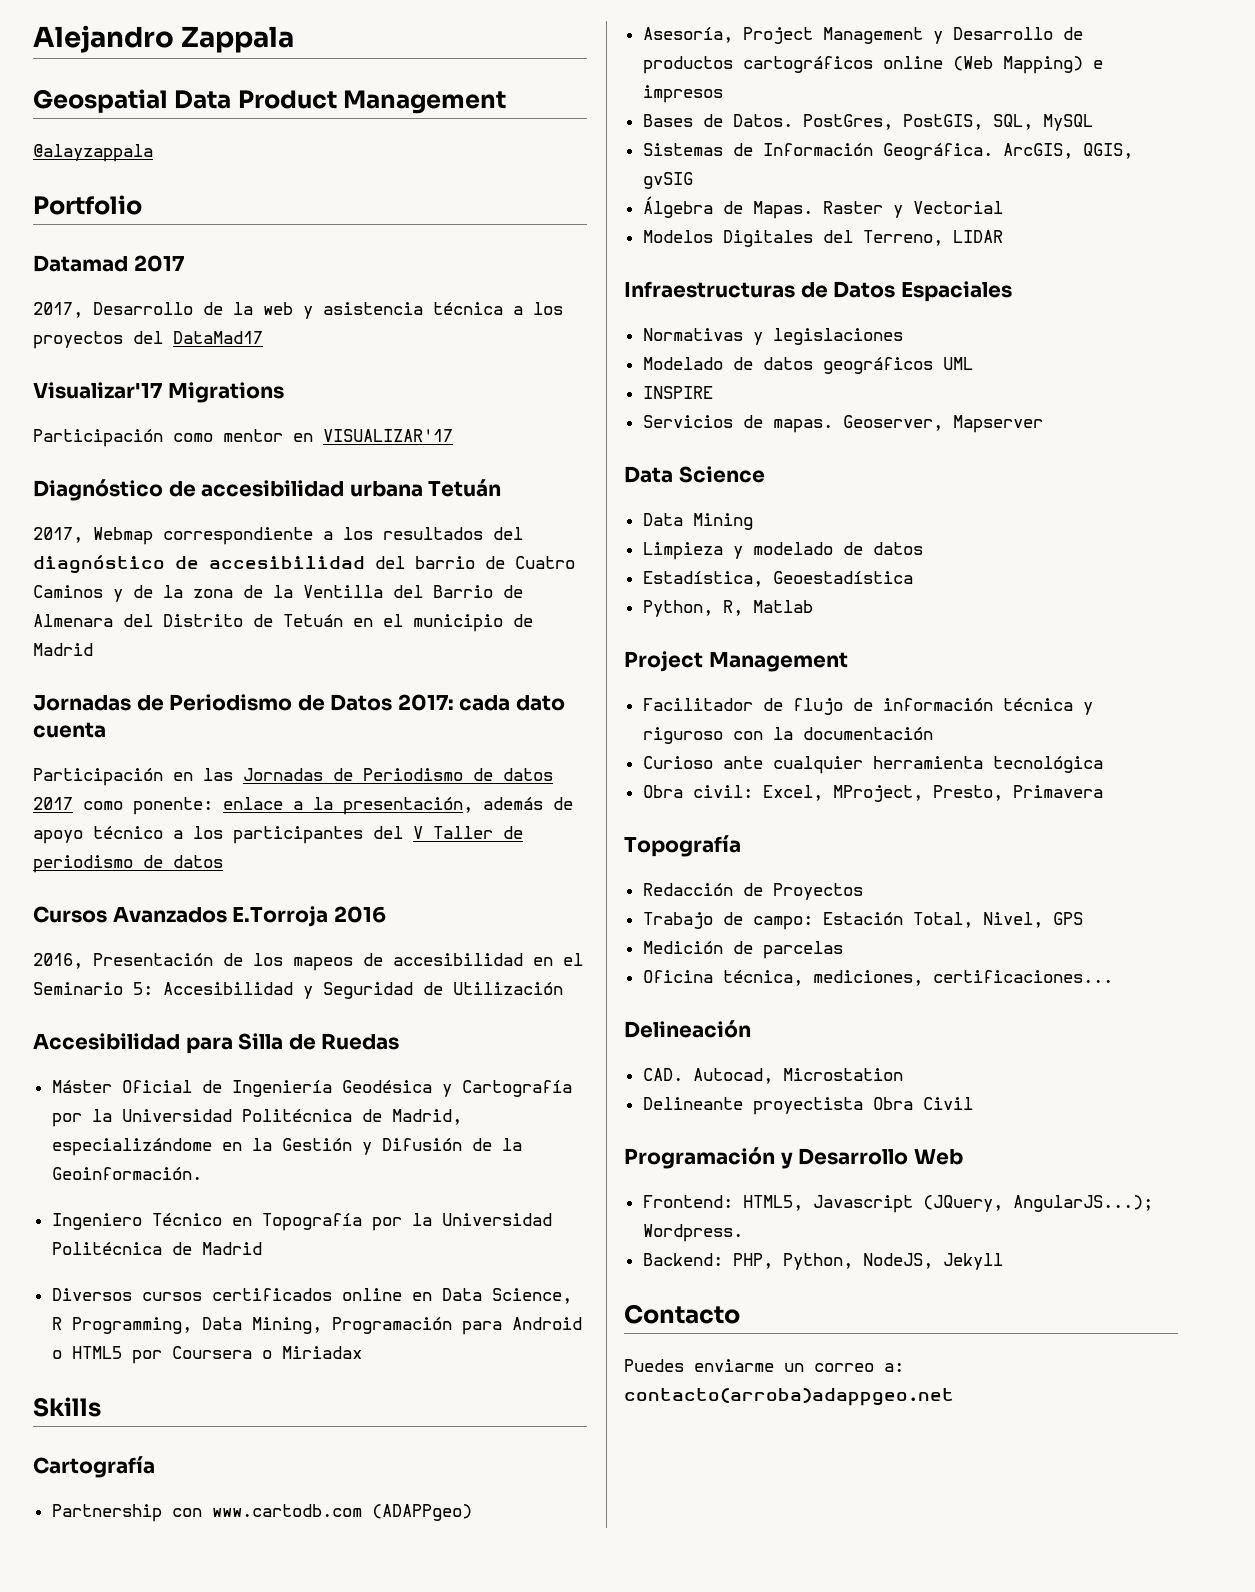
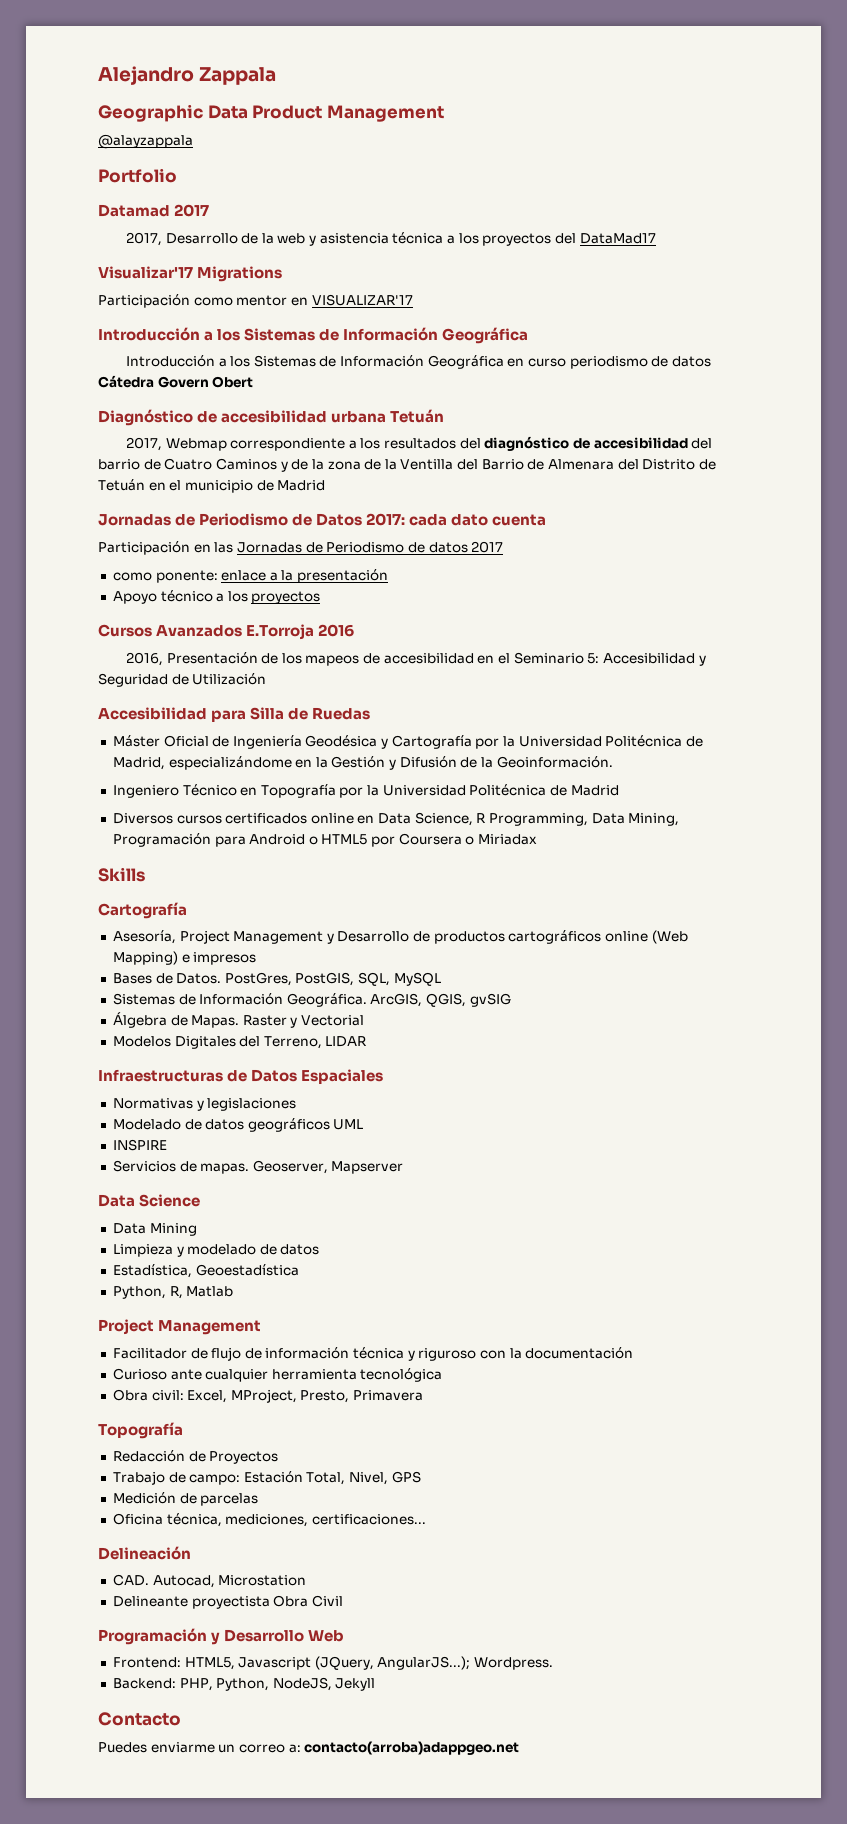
- Geospatial Data Product Management
+ Geographic Data Product Management
  Participación como mentor en VISUALIZAR'17
+ Introducción a los Sistemas de Información Geográfica
+ Introducción a los Sistemas de Información Geográfica en curso periodismo de datos Cátedra Govern Obert
- Participación en las Jornadas de Periodismo de datos 2017 como ponente: enlace a la presentación, además de apoyo técnico a los participantes del V Taller de periodismo de datos
+ Participación en las Jornadas de Periodismo de datos 2017
+ como ponente: enlace a la presentación
+ Apoyo técnico a los proyectos
- Partnership con www.cartodb.com (ADAPPgeo)

